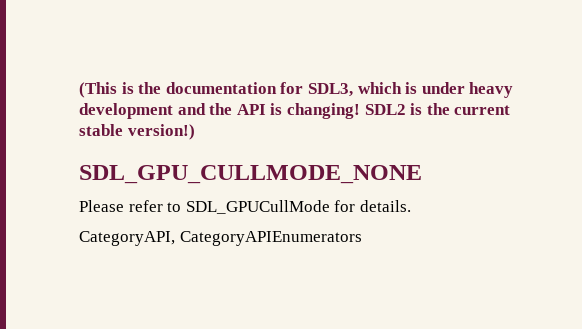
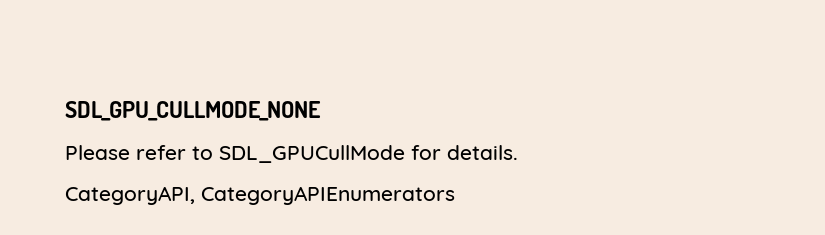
- (This is the documentation for SDL3, which is under heavy development and the API is changing! SDL2 is the current stable version!)

